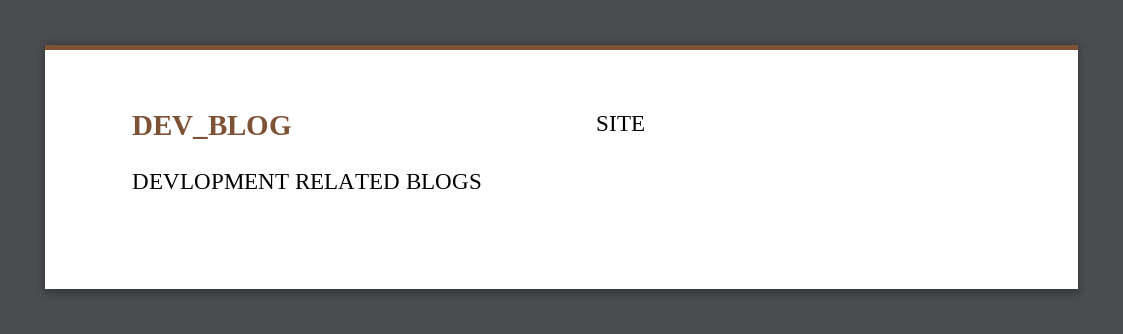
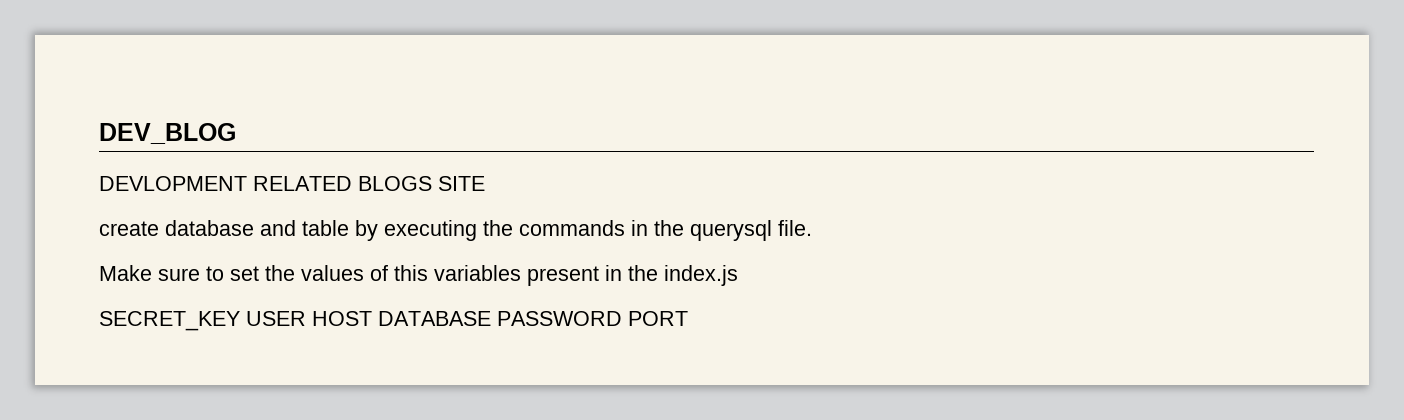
+ create database and table by executing the commands in the querysql file.
+ Make sure to set the values of this variables present in the index.js
+ SECRET_KEY USER HOST DATABASE PASSWORD PORT

